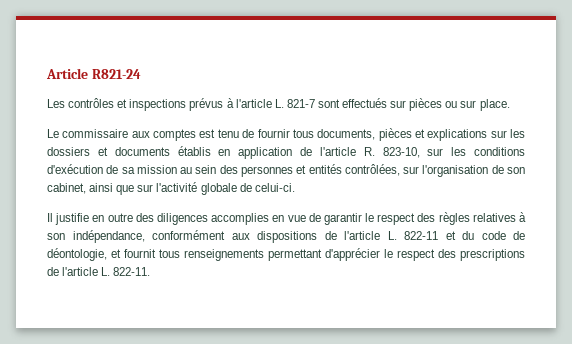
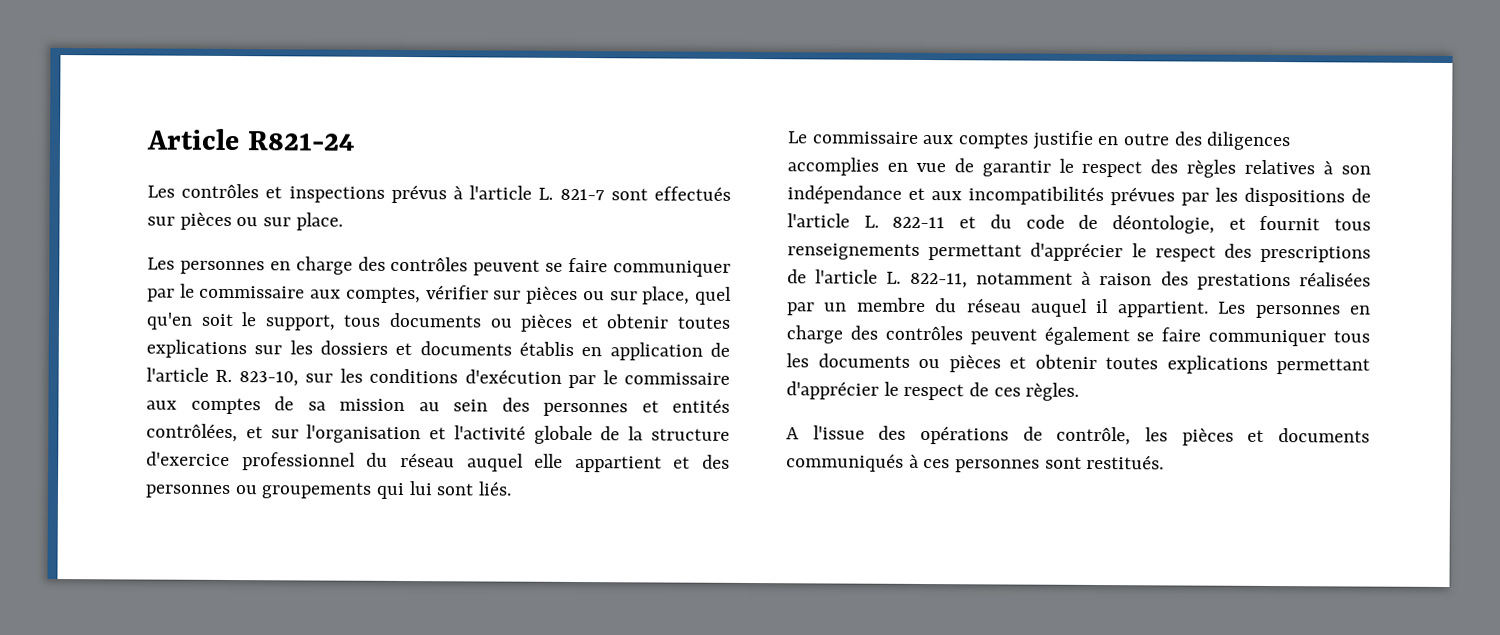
- Le commissaire aux comptes est tenu de fournir tous documents, pièces et explications sur les dossiers et documents établis en application de l'article R. 823-10, sur les conditions d'exécution de sa mission au sein des personnes et entités contrôlées, sur l'organisation de son cabinet, ainsi que sur l'activité globale de celui-ci.
- Il justifie en outre des diligences accomplies en vue de garantir le respect des règles relatives à son indépendance, conformément aux dispositions de l'article L. 822-11 et du code de déontologie, et fournit tous renseignements permettant d'apprécier le respect des prescriptions de l'article L. 822-11.
+ Les personnes en charge des contrôles peuvent se faire communiquer par le commissaire aux comptes, vérifier sur pièces ou sur place, quel qu'en soit le support, tous documents ou pièces et obtenir toutes explications sur les dossiers et documents établis en application de l'article R. 823-10, sur les conditions d'exécution par le commissaire aux comptes de sa mission au sein des personnes et entités contrôlées, et sur l'organisation et l'activité globale de la structure d'exercice professionnel du réseau auquel elle appartient et des personnes ou groupements qui lui sont liés.
+ Le commissaire aux comptes justifie en outre des diligences accomplies en vue de garantir le respect des règles relatives à son indépendance et aux incompatibilités prévues par les dispositions de l'article L. 822-11 et du code de déontologie, et fournit tous renseignements permettant d'apprécier le respect des prescriptions de l'article L. 822-11, notamment à raison des prestations réalisées par un membre du réseau auquel il appartient. Les personnes en charge des contrôles peuvent également se faire communiquer tous les documents ou pièces et obtenir toutes explications permettant d'apprécier le respect de ces règles.
+ A l'issue des opérations de contrôle, les pièces et documents communiqués à ces personnes sont restitués.

